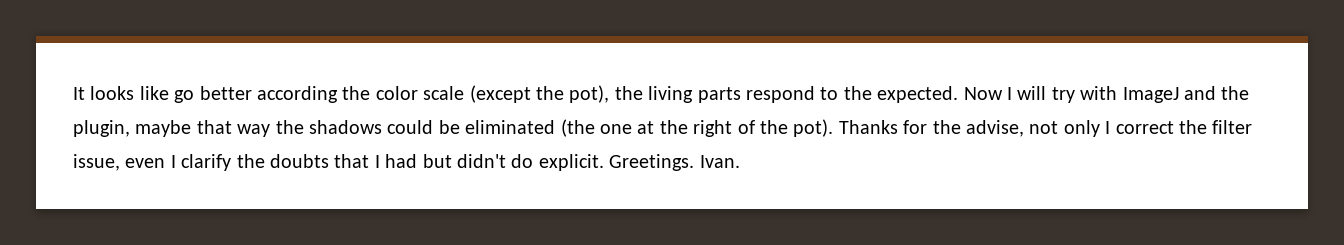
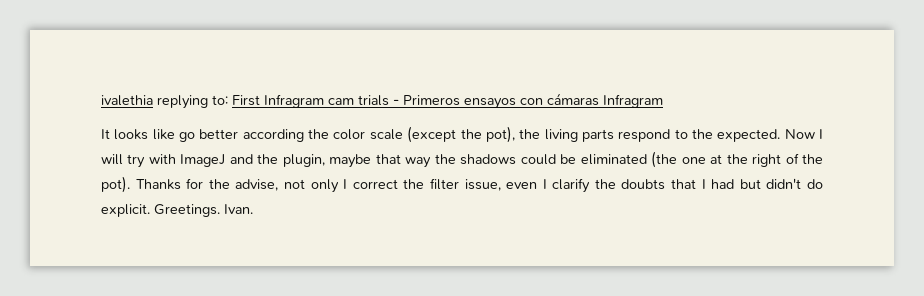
+ ivalethia replying to: First Infragram cam trials - Primeros ensayos con cámaras Infragram

